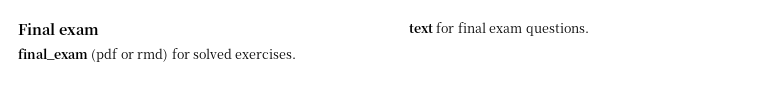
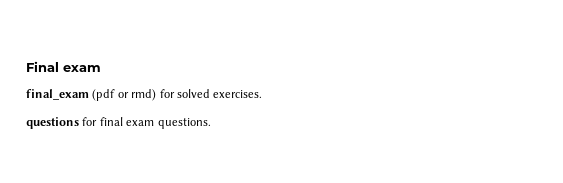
- text for final exam questions.
+ questions for final exam questions.

